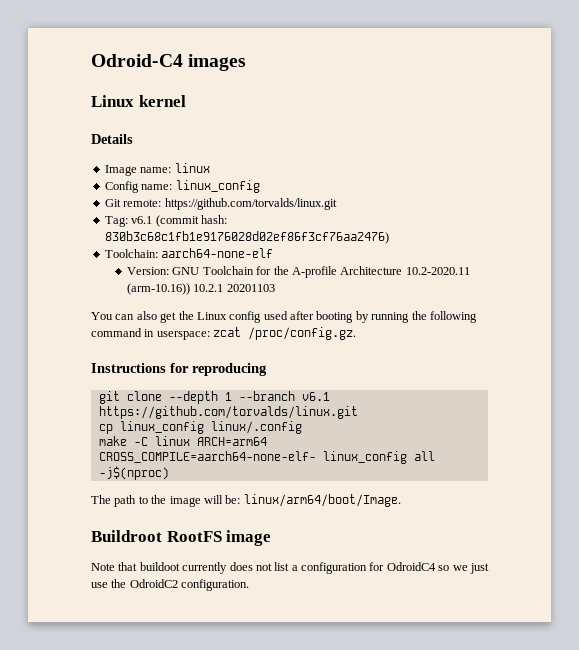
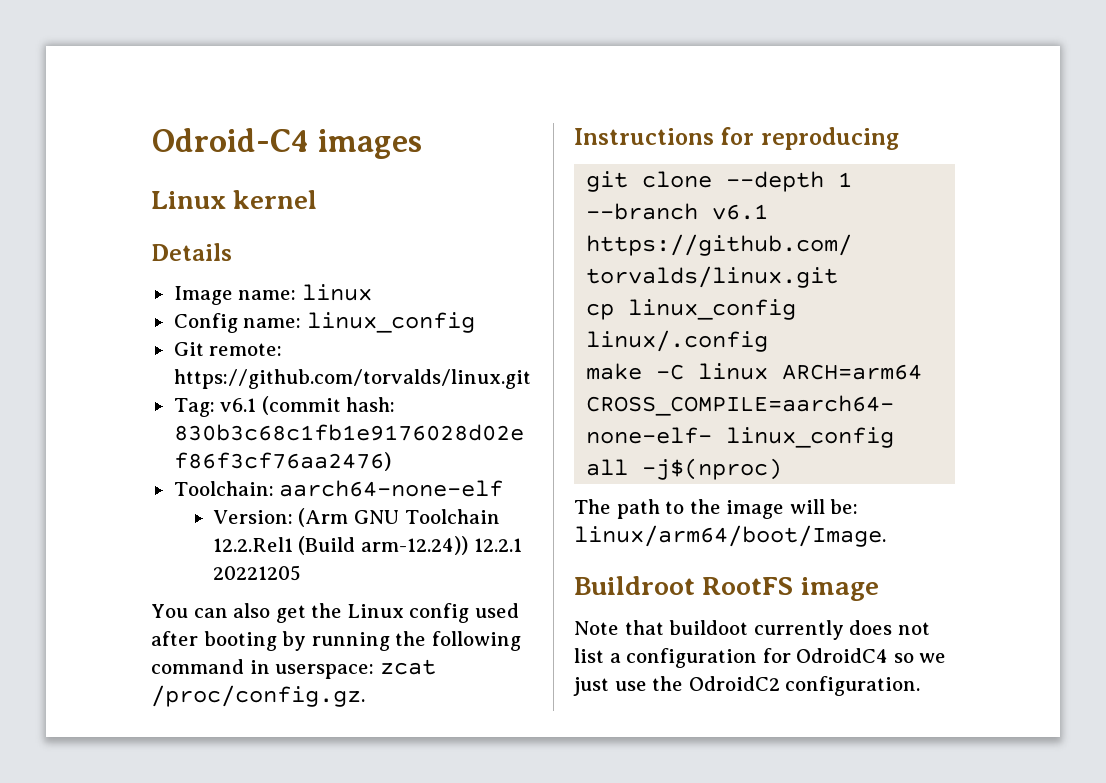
- Version: GNU Toolchain for the A-profile Architecture 10.2-2020.11 (arm-10.16)) 10.2.1 20201103
+ Version: (Arm GNU Toolchain 12.2.Rel1 (Build arm-12.24)) 12.2.1 20221205

